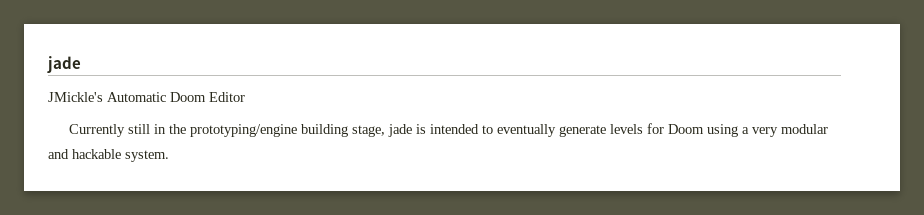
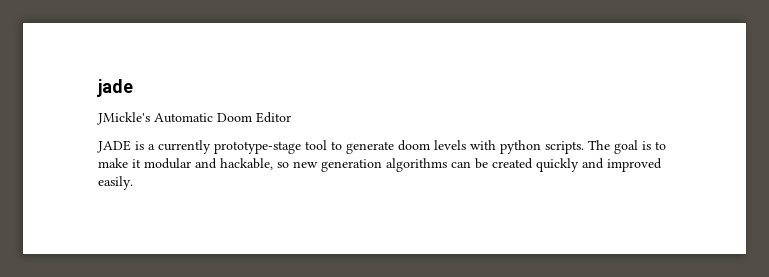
- Currently still in the prototyping/engine building stage, jade is intended to eventually generate levels for Doom using a very modular and hackable system.
+ JADE is a currently prototype-stage tool to generate doom levels with python scripts. The goal is to make it modular and hackable, so new generation algorithms can be created quickly and improved easily.

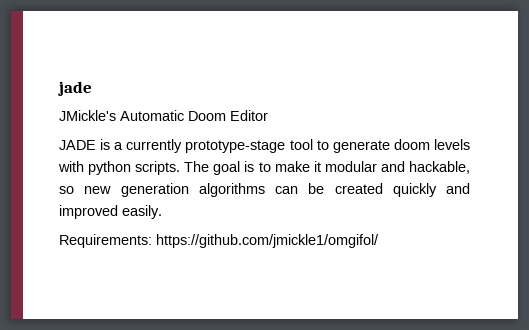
+ Requirements: https://github.com/jmickle1/omgifol/

